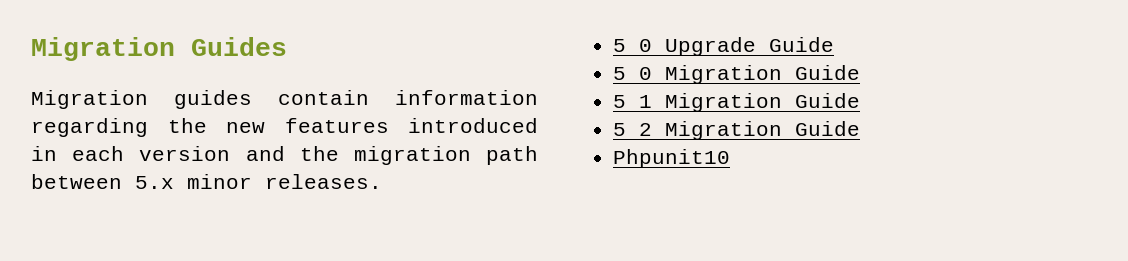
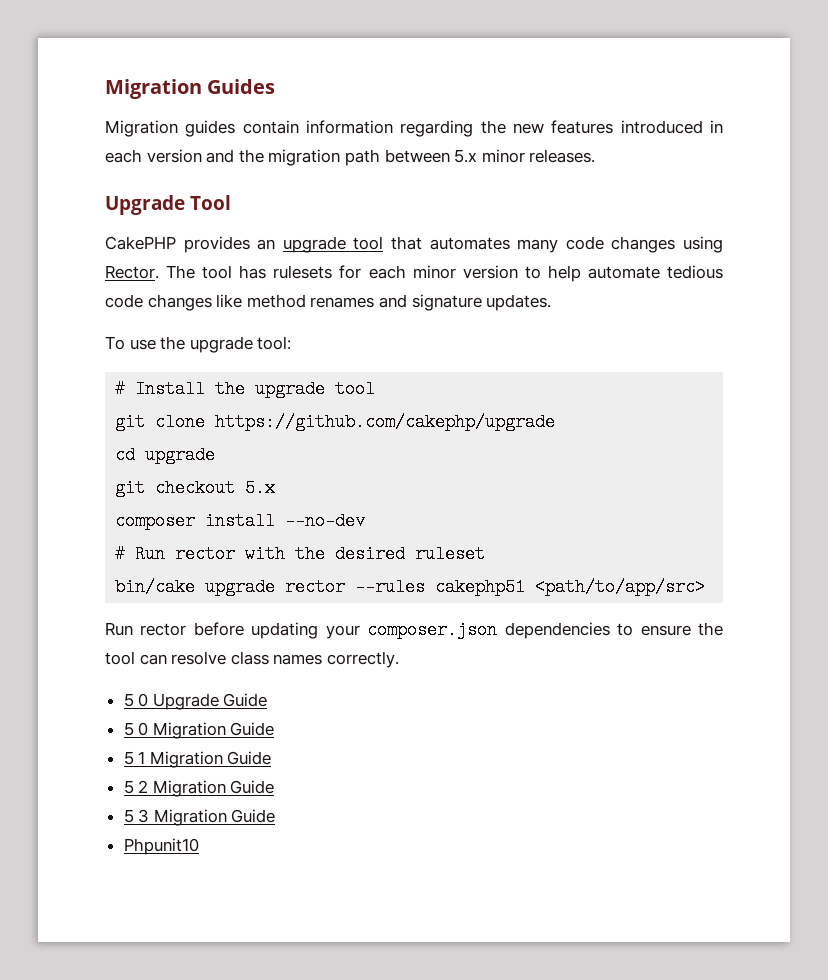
+ Upgrade Tool
+ CakePHP provides an upgrade tool that automates many code changes using Rector. The tool has rulesets for each minor version to help automate tedious code changes like method renames and signature updates.
+ To use the upgrade tool:
+ # Install the upgrade tool
+ git clone https://github.com/cakephp/upgrade
+ cd upgrade
+ git checkout 5.x
+ composer install --no-dev
+ # Run rector with the desired ruleset
+ bin/cake upgrade rector --rules cakephp51 <path/to/app/src>
+ Run rector before updating your composer.json dependencies to ensure the tool can resolve class names correctly.
+ 5 3 Migration Guide

